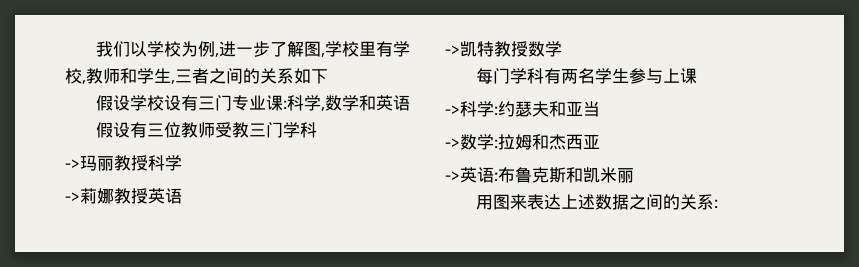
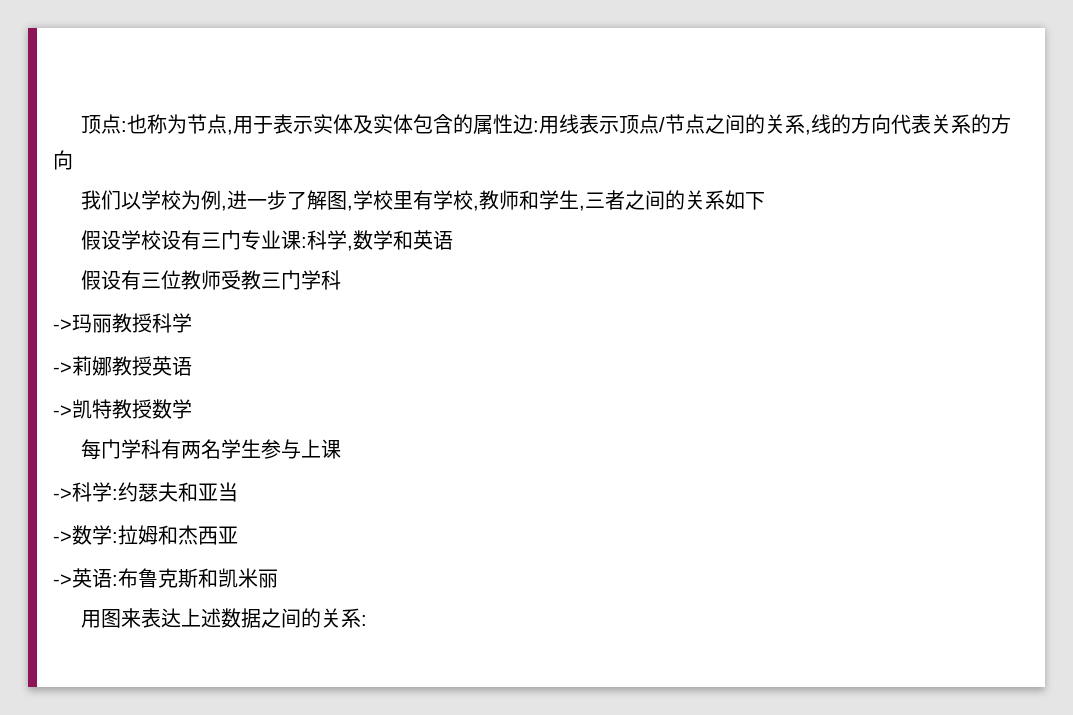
+ 顶点:也称为节点,用于表示实体及实体包含的属性边:用线表示顶点/节点之间的关系,线的方向代表关系的方向

